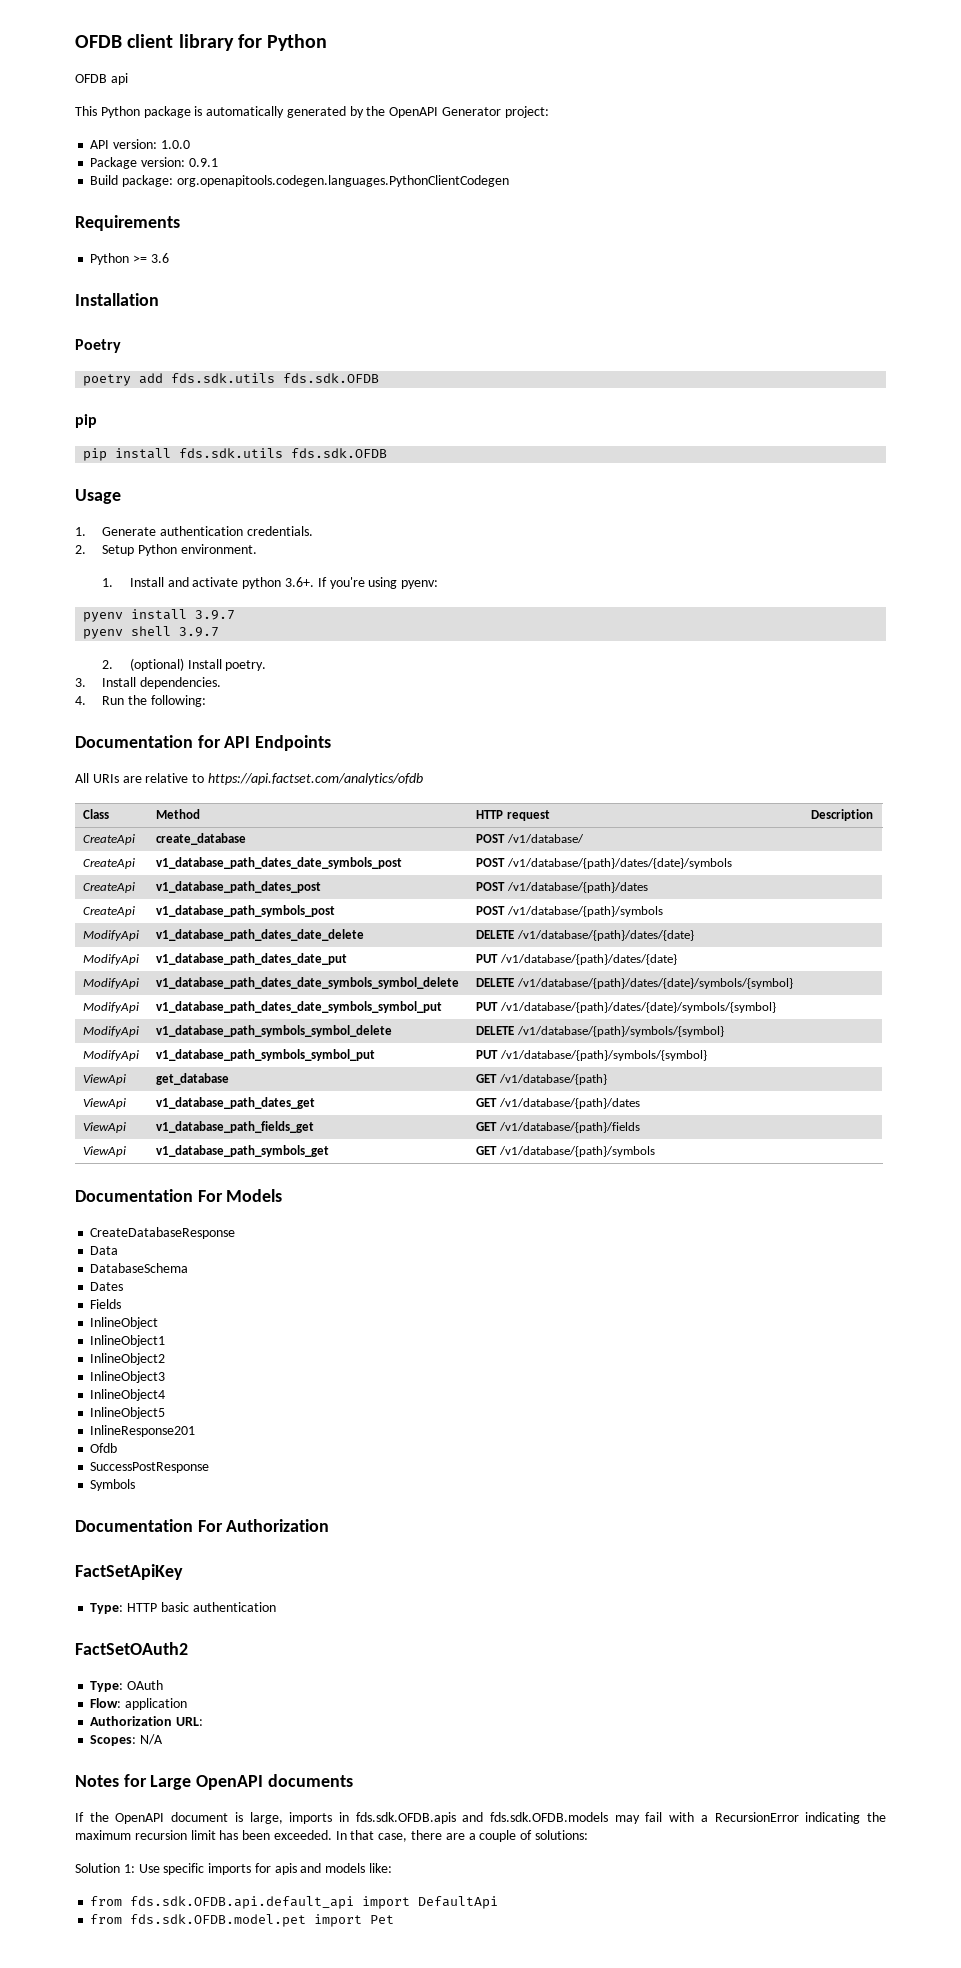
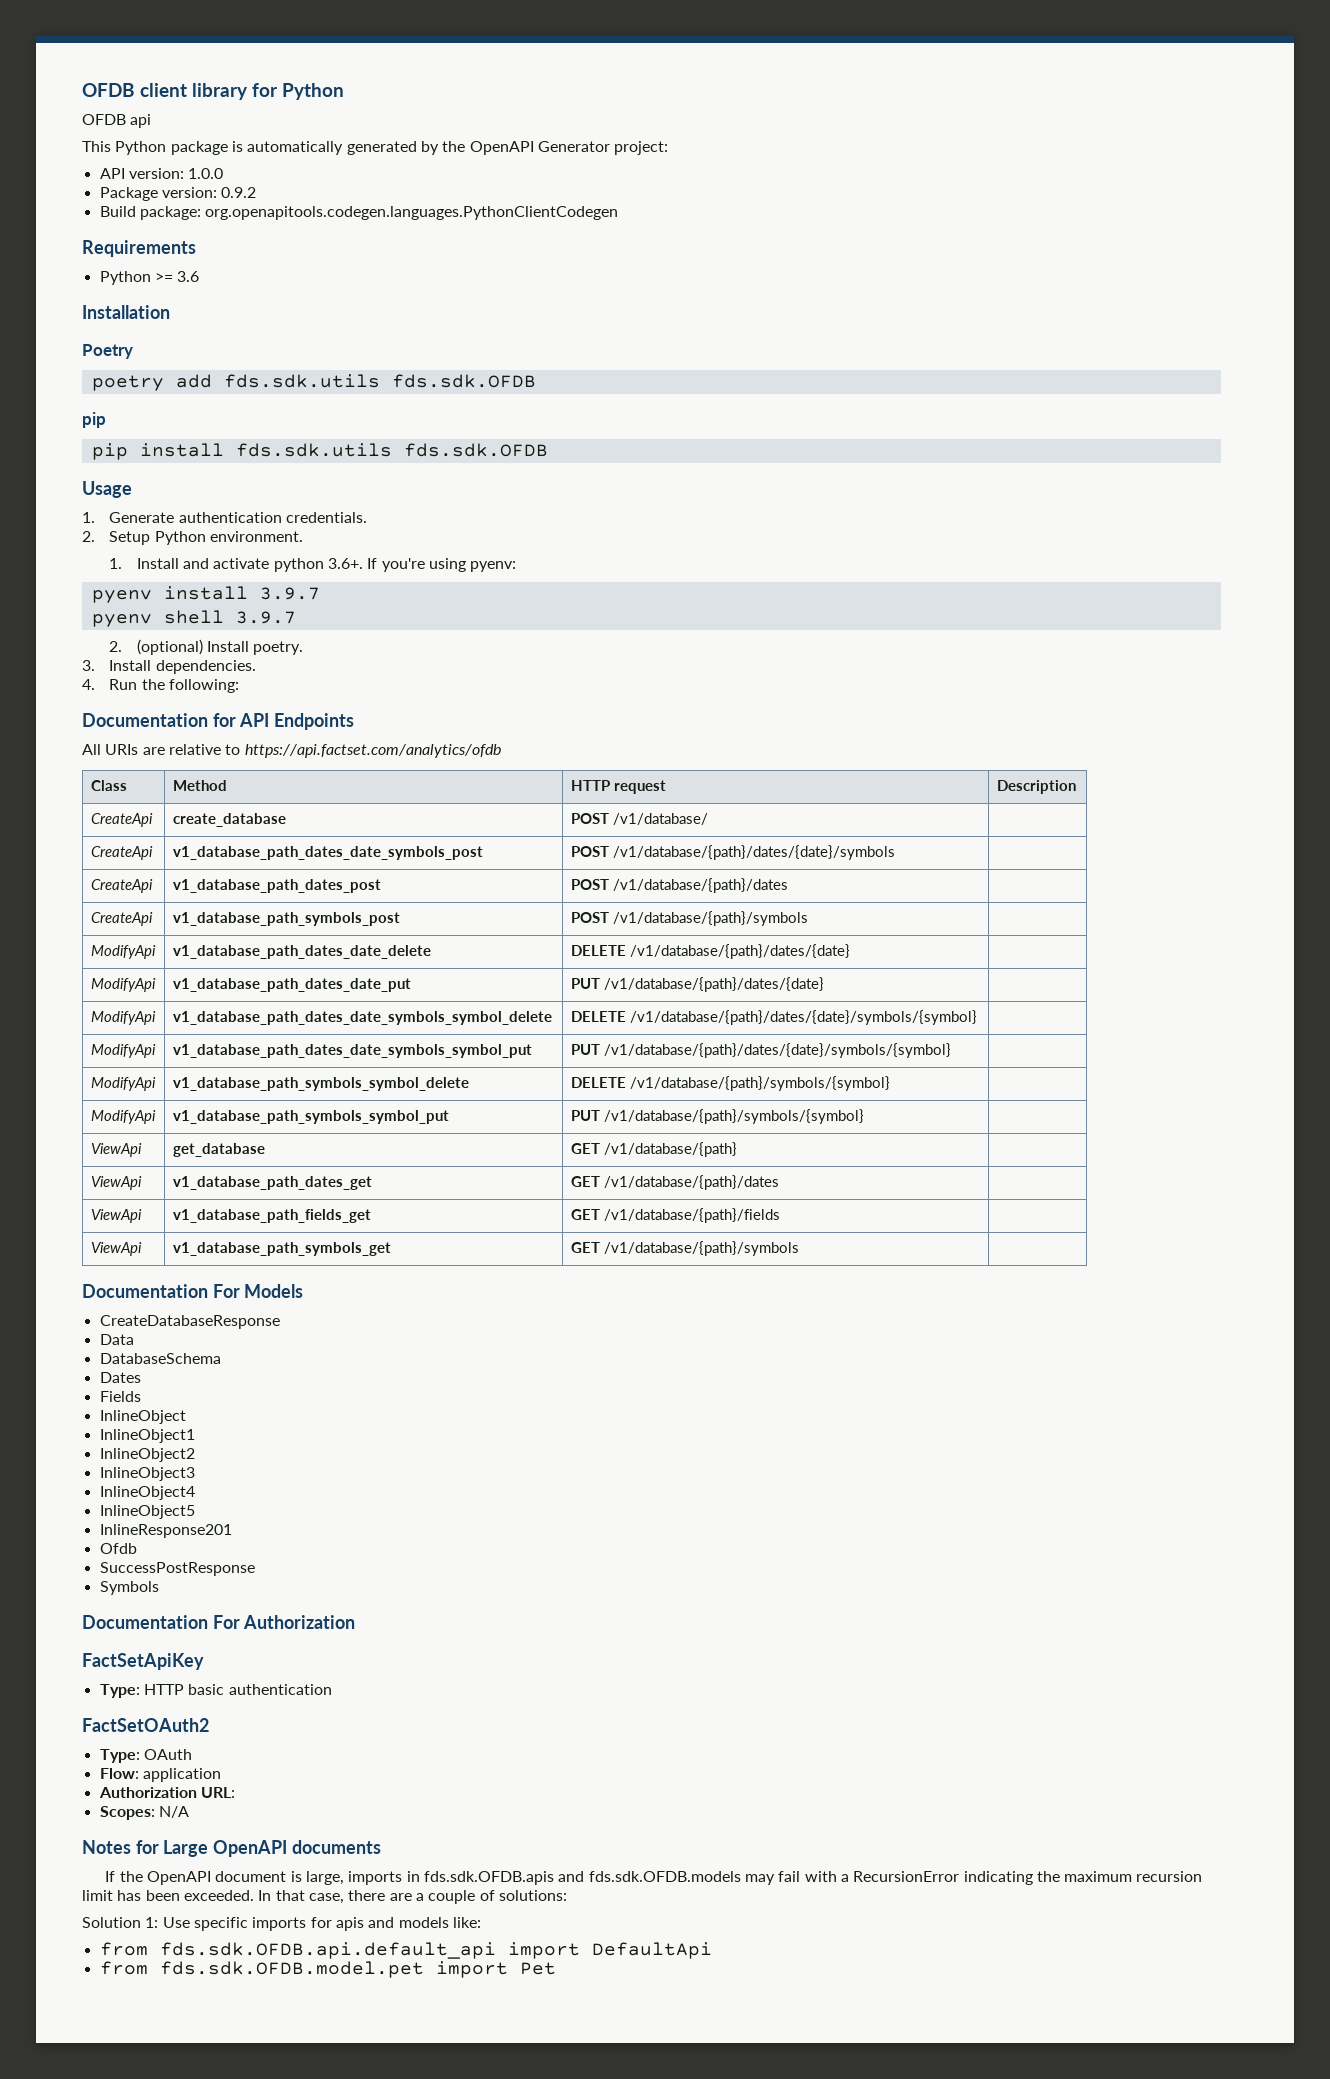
- Package version: 0.9.1
+ Package version: 0.9.2

